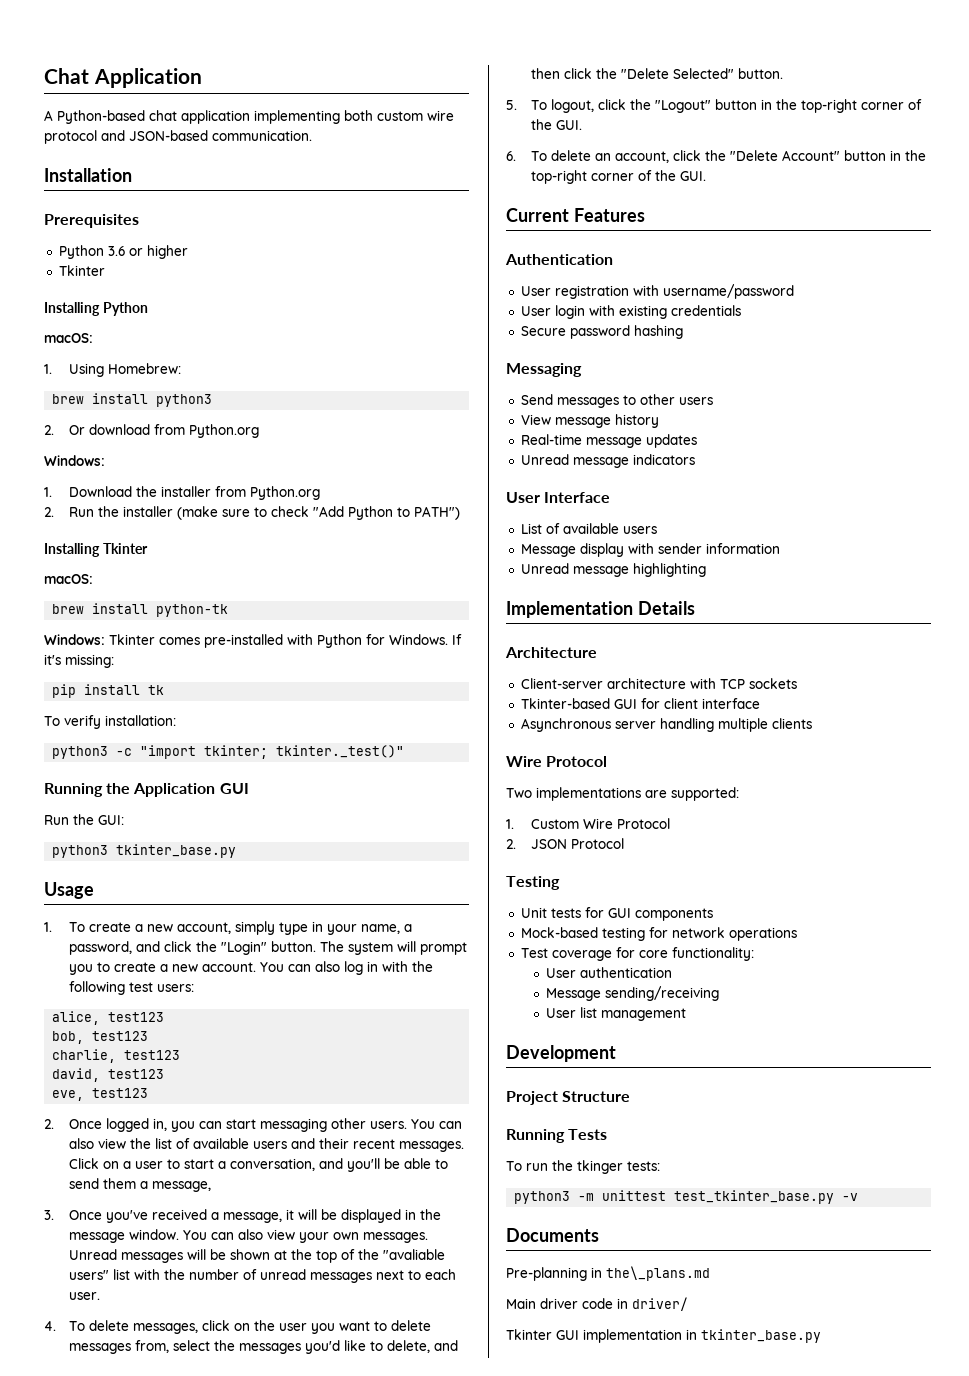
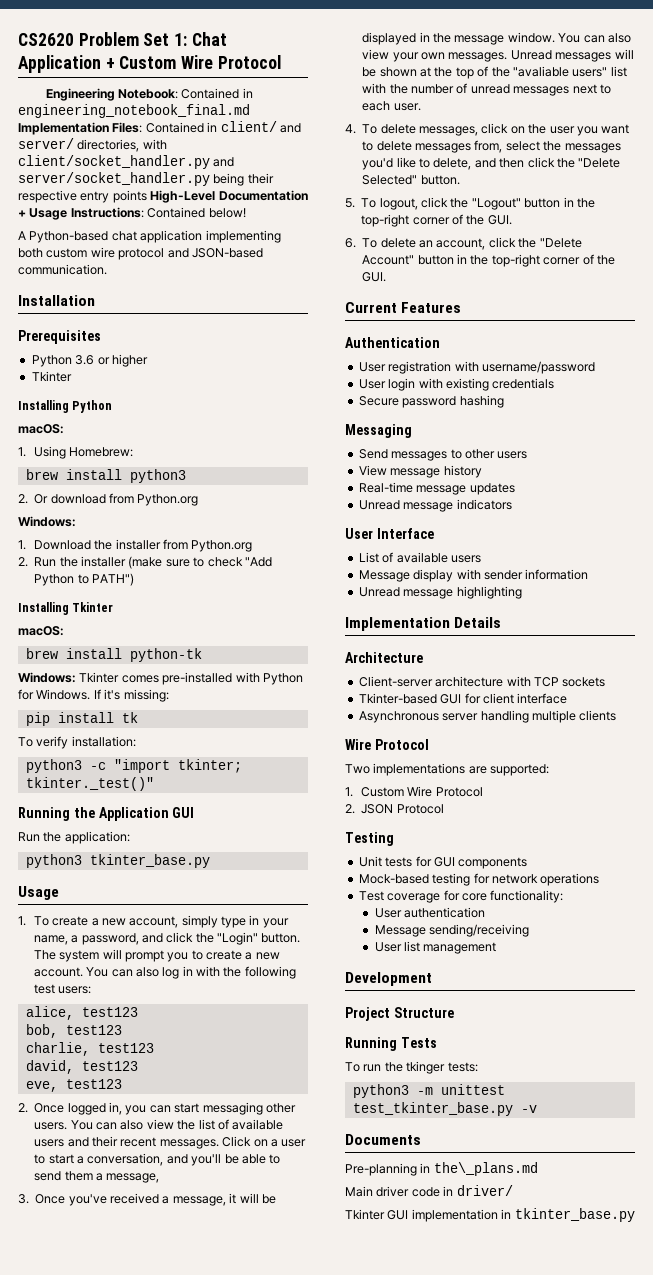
- Chat Application
+ CS2620 Problem Set 1: Chat Application + Custom Wire Protocol
+ Engineering Notebook: Contained in engineering_notebook_final.md Implementation Files: Contained in client/ and server/ directories, with client/socket_handler.py and server/socket_handler.py being their respective entry points High-Level Documentation + Usage Instructions: Contained below!
- Run the GUI:
+ Run the application:

